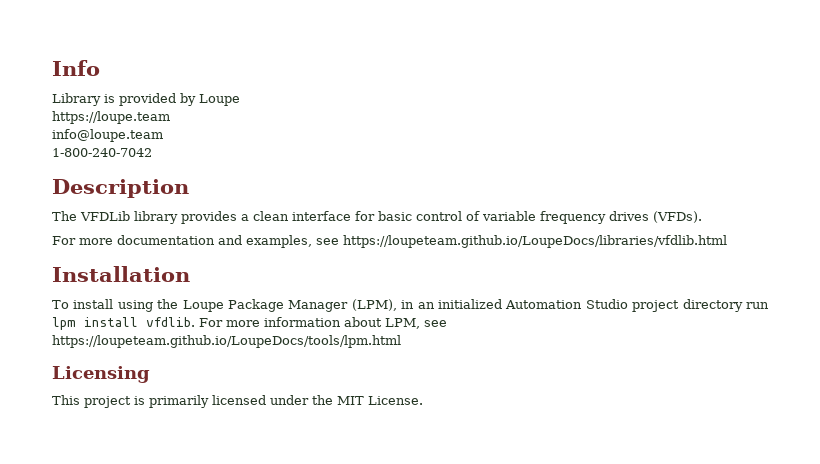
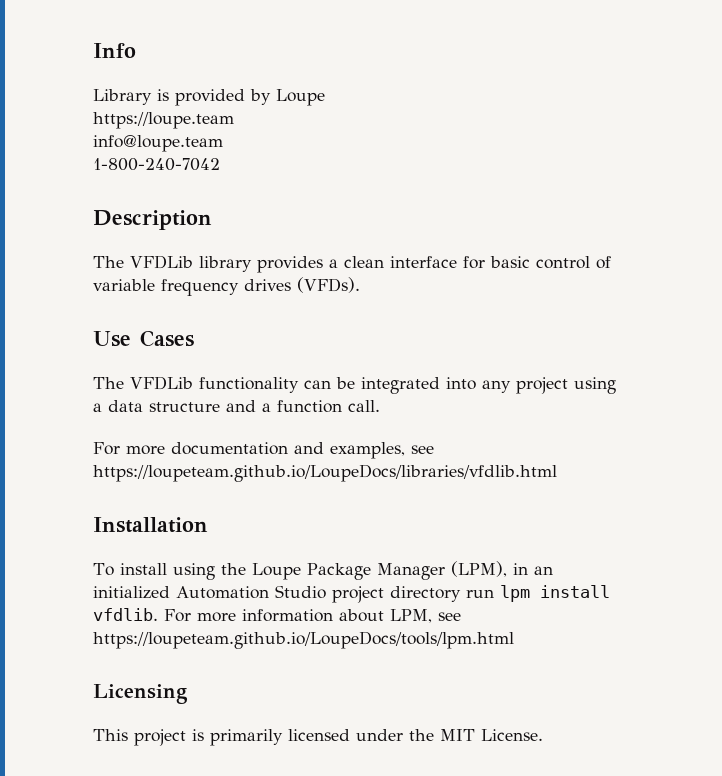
+ Use Cases
+ The VFDLib functionality can be integrated into any project using a data structure and a function call.

